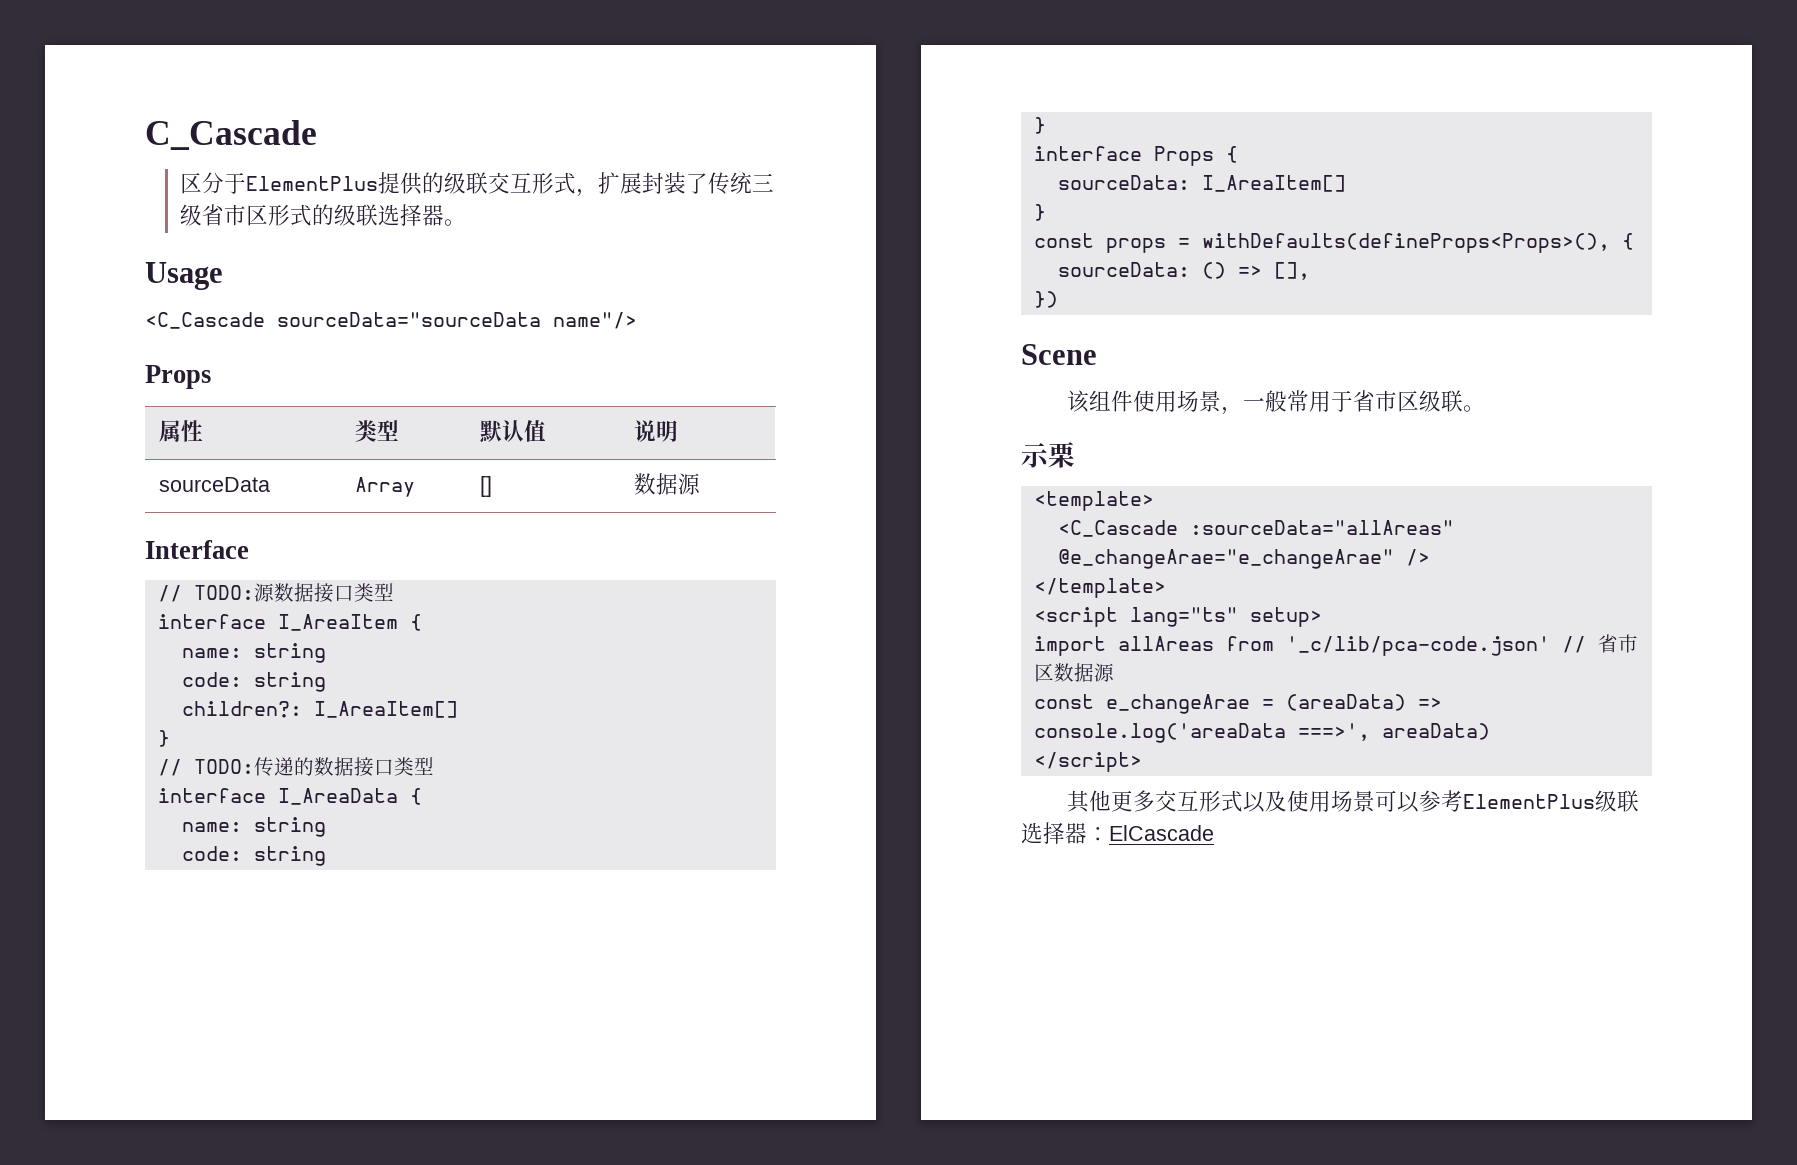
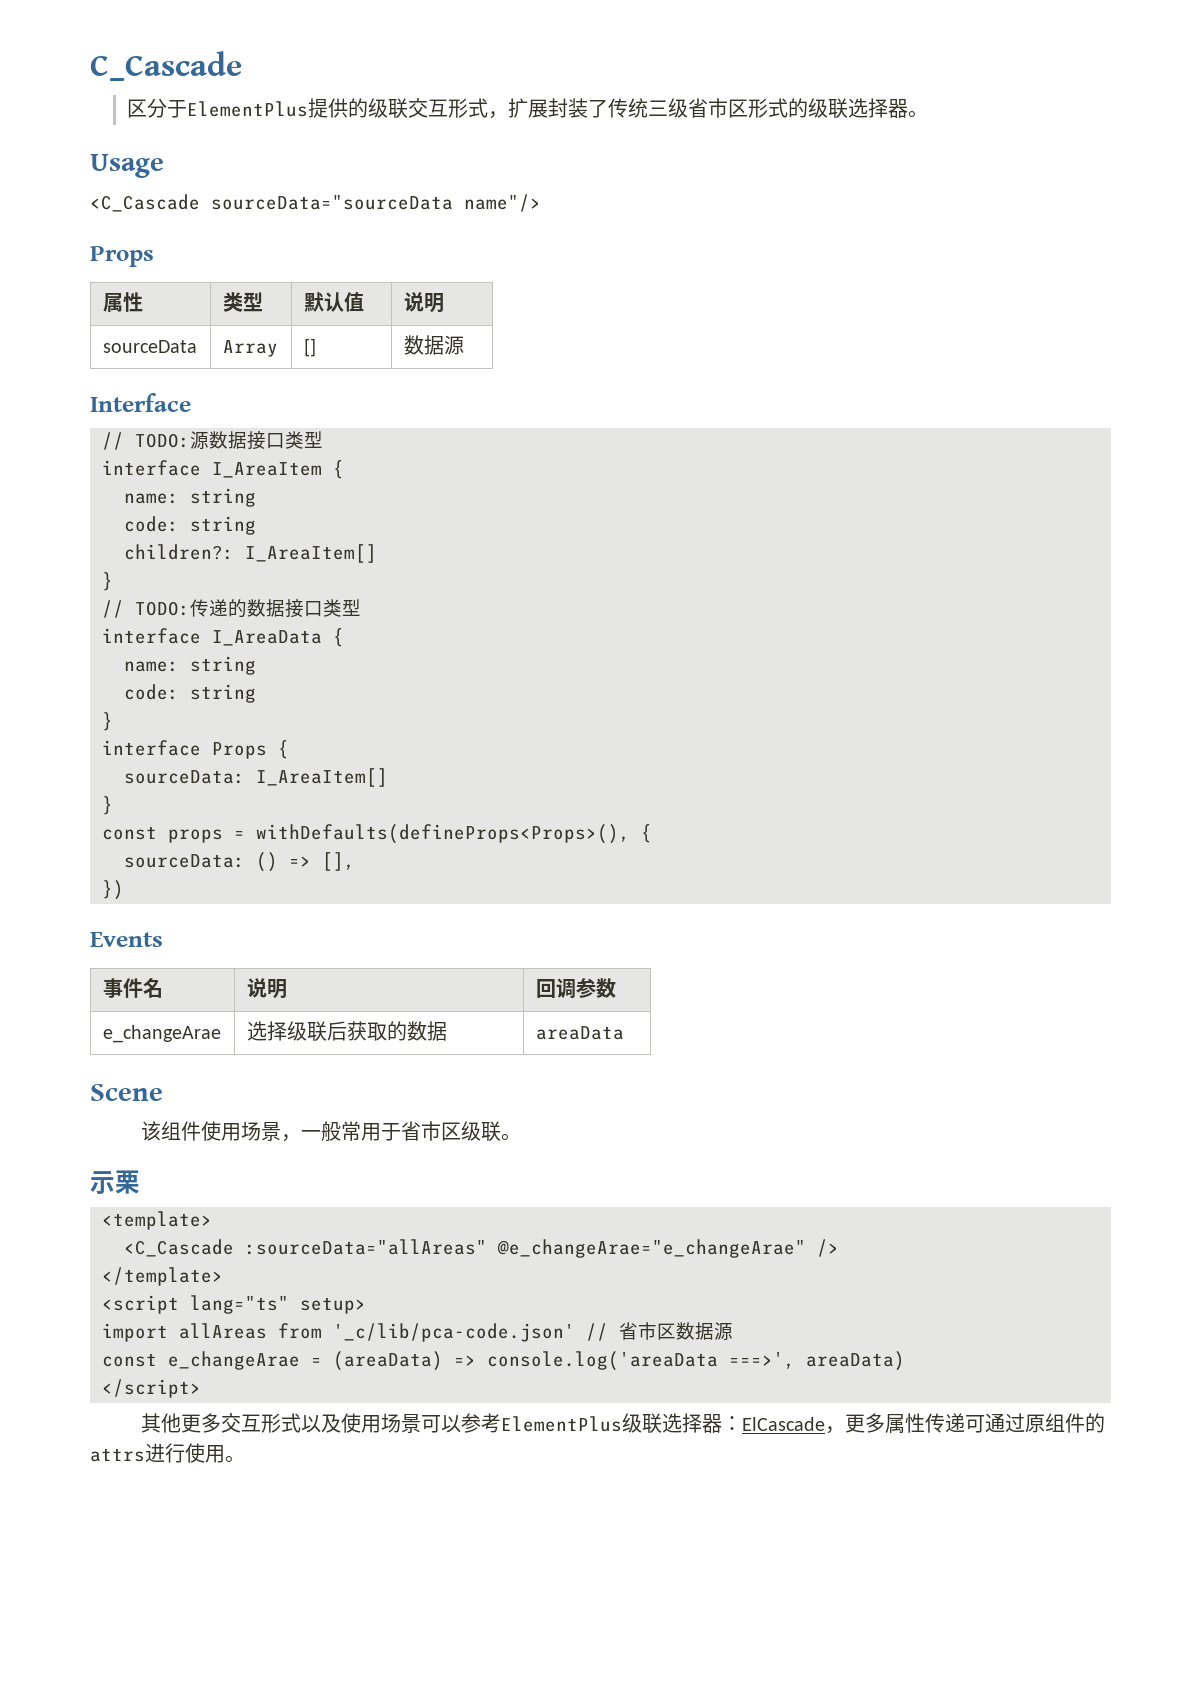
+ Events
+ 事件名 | 说明 | 回调参数
+ e_changeArae | 选择级联后获取的数据 | areaData
- 其他更多交互形式以及使用场景可以参考ElementPlus级联选择器：ElCascade
+ 其他更多交互形式以及使用场景可以参考ElementPlus级联选择器：ElCascade，更多属性传递可通过原组件的attrs进行使用。

